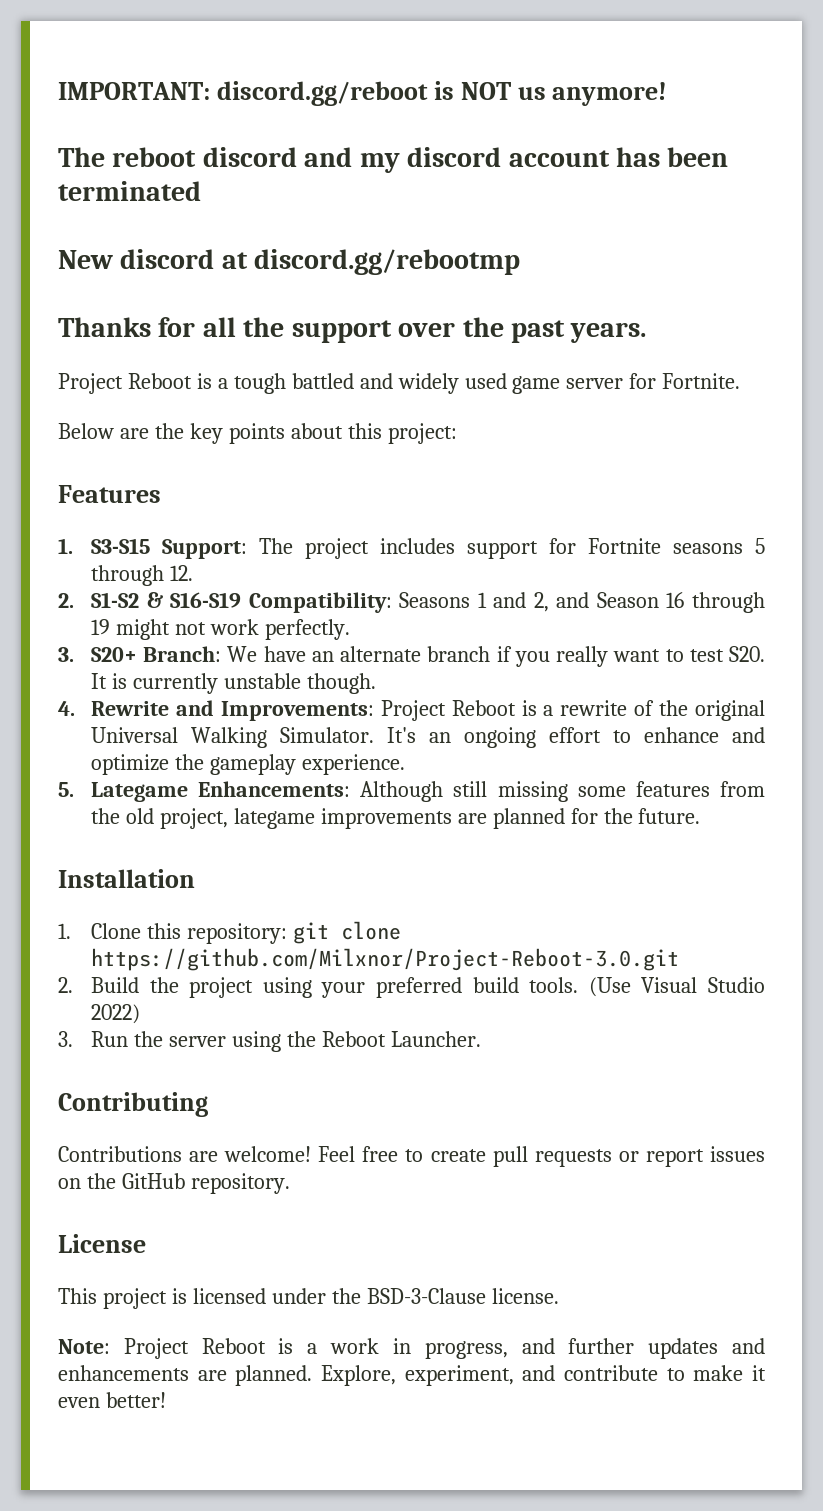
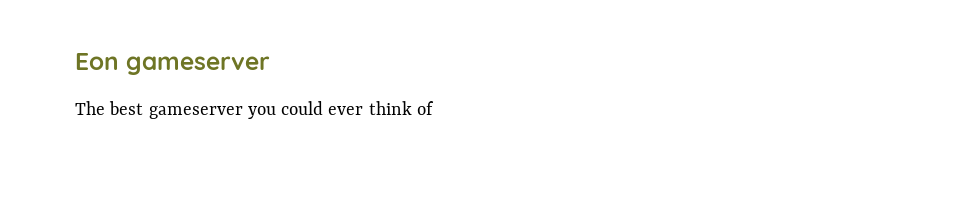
- IMPORTANT: discord.gg/reboot is NOT us anymore!
- The reboot discord and my discord account has been terminated
- New discord at discord.gg/rebootmp
- Thanks for all the support over the past years.
- Project Reboot is a tough battled and widely used game server for Fortnite.
- Below are the key points about this project:
- Features
- 1. S3-S15 Support: The project includes support for Fortnite seasons 5 through 12.
- 2. S1-S2 & S16-S19 Compatibility: Seasons 1 and 2, and Season 16 through 19 might not work perfectly.
- 3. S20+ Branch: We have an alternate branch if you really want to test S20. It is currently unstable though.
- 4. Rewrite and Improvements: Project Reboot is a rewrite of the original Universal Walking Simulator. It's an ongoing effort to enhance and optimize the gameplay experience.
- 5. Lategame Enhancements: Although still missing some features from the old project, lategame improvements are planned for the future.
- Installation
- 1. Clone this repository: git clone https://github.com/Milxnor/Project-Reboot-3.0.git
- 2. Build the project using your preferred build tools. (Use Visual Studio 2022)
- 3. Run the server using the Reboot Launcher.
- Contributing
- Contributions are welcome! Feel free to create pull requests or report issues on the GitHub repository.
- License
- This project is licensed under the BSD-3-Clause license.
- Note: Project Reboot is a work in progress, and further updates and enhancements are planned. Explore, experiment, and contribute to make it even better!
+ Eon gameserver
+ The best gameserver you could ever think of

